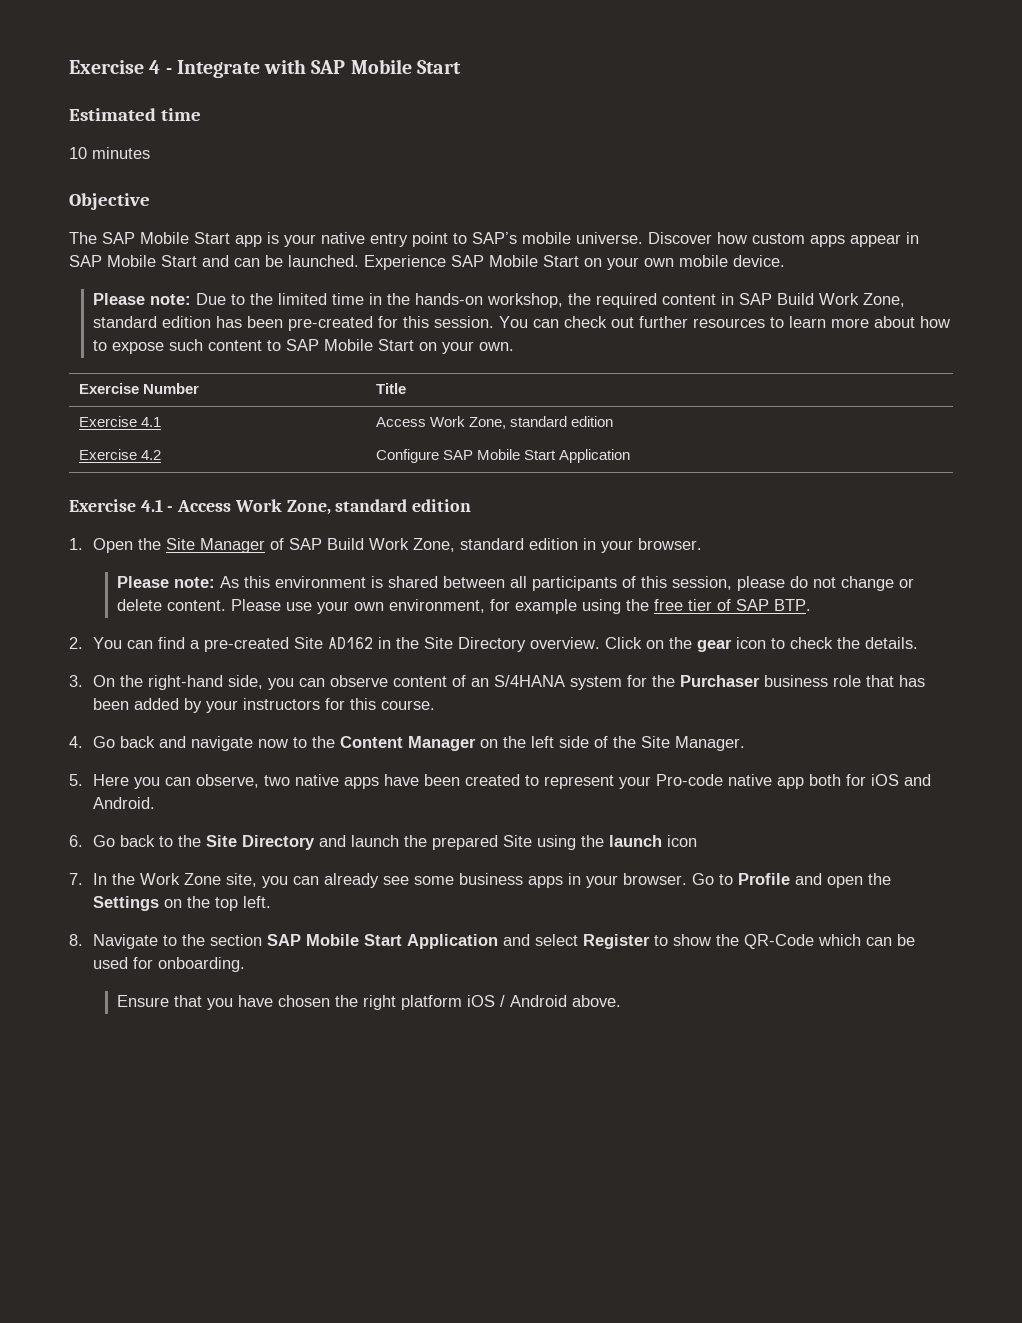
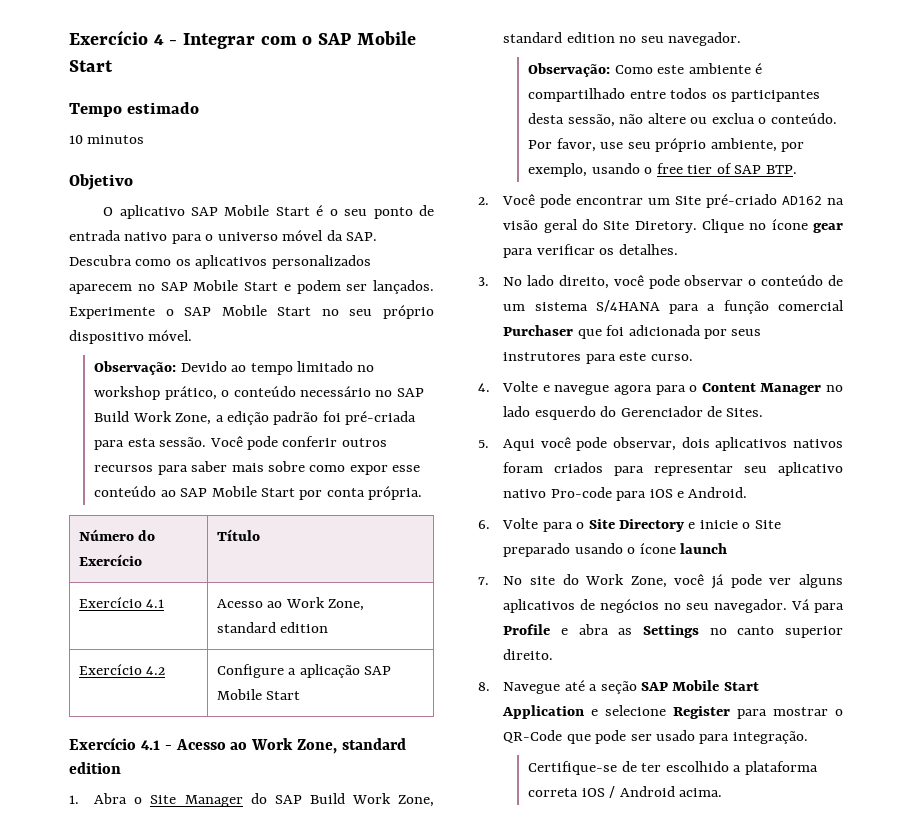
- Exercise 4 - Integrate with SAP Mobile Start
- Estimated time
+ Exercício 4 - Integrar com o SAP Mobile Start
+ Tempo estimado
- 10 minutes
- Objective
- The SAP Mobile Start app is your native entry point to SAP’s mobile universe. Discover how custom apps appear in SAP Mobile Start and can be launched. Experience SAP Mobile Start on your own mobile device.
- Please note: Due to the limited time in the hands-on workshop, the required content in SAP Build Work Zone, standard edition has been pre-created for this session. You can check out further resources to learn more about how to expose such content to SAP Mobile Start on your own.
- Exercise Number | Title
- Exercise 4.1 | Access Work Zone, standard edition
- Exercise 4.2 | Configure SAP Mobile Start Application
- Exercise 4.1 - Access Work Zone, standard edition
- 1. Open the Site Manager of SAP Build Work Zone, standard edition in your browser.
- Please note: As this environment is shared between all participants of this session, please do not change or delete content. Please use your own environment, for example using the free tier of SAP BTP.
+ 10 minutos
+ Objetivo
+ O aplicativo SAP Mobile Start é o seu ponto de entrada nativo para o universo móvel da SAP. Descubra como os aplicativos personalizados aparecem no SAP Mobile Start e podem ser lançados. Experimente o SAP Mobile Start no seu próprio dispositivo móvel.
+ Observação: Devido ao tempo limitado no workshop prático, o conteúdo necessário no SAP Build Work Zone, a edição padrão foi pré-criada para esta sessão. Você pode conferir outros recursos para saber mais sobre como expor esse conteúdo ao SAP Mobile Start por conta própria.
+ Número do Exercício | Título
+ Exercício 4.1 | Acesso ao Work Zone, standard edition
+ Exercício 4.2 | Configure a aplicação SAP Mobile Start
+ Exercício 4.1 - Acesso ao Work Zone, standard edition
+ 1. Abra o Site Manager do SAP Build Work Zone, standard edition no seu navegador.
+ Observação: Como este ambiente é compartilhado entre todos os participantes desta sessão, não altere ou exclua o conteúdo. Por favor, use seu próprio ambiente, por exemplo, usando o free tier of SAP BTP.
- 2. You can find a pre-created Site AD162 in the Site Directory overview. Click on the gear icon to check the details.
- 3. On the right-hand side, you can observe content of an S/4HANA system for the Purchaser business role that has been added by your instructors for this course.
- 4. Go back and navigate now to the Content Manager on the left side of the Site Manager.
- 5. Here you can observe, two native apps have been created to represent your Pro-code native app both for iOS and Android.
- 6. Go back to the Site Directory and launch the prepared Site using the launch icon
- 7. In the Work Zone site, you can already see some business apps in your browser. Go to Profile and open the Settings on the top left.
- 8. Navigate to the section SAP Mobile Start Application and select Register to show the QR-Code which can be used for onboarding.
- Ensure that you have chosen the right platform iOS / Android above.
+ 2. Você pode encontrar um Site pré-criado AD162 na visão geral do Site Diretory. Clique no ícone gear para verificar os detalhes.
+ 3. No lado direito, você pode observar o conteúdo de um sistema S/4HANA para a função comercial Purchaser que foi adicionada por seus instrutores para este curso.
+ 4. Volte e navegue agora para o Content Manager no lado esquerdo do Gerenciador de Sites.
+ 5. Aqui você pode observar, dois aplicativos nativos foram criados para representar seu aplicativo nativo Pro-code para iOS e Android.
+ 6. Volte para o Site Directory e inicie o Site preparado usando o ícone launch
+ 7. No site do Work Zone, você já pode ver alguns aplicativos de negócios no seu navegador. Vá para Profile e abra as Settings no canto superior direito.
+ 8. Navegue até a seção SAP Mobile Start Application e selecione Register para mostrar o QR-Code que pode ser usado para integração.
+ Certifique-se de ter escolhido a plataforma correta iOS / Android acima.

